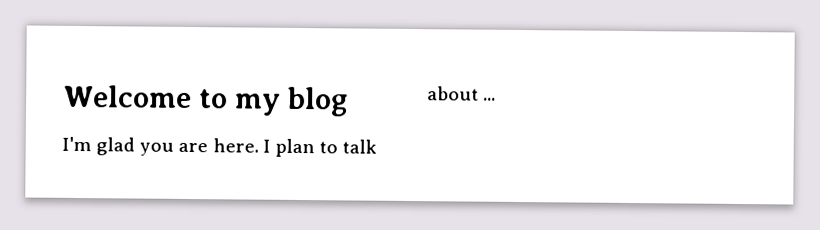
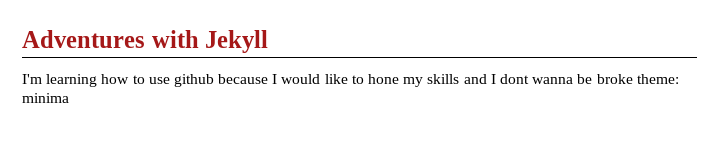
- Welcome to my blog
- I'm glad you are here. I plan to talk about ...
+ Adventures with Jekyll
+ I'm learning how to use github because I would like to hone my skills and I dont wanna be broke theme: minima

